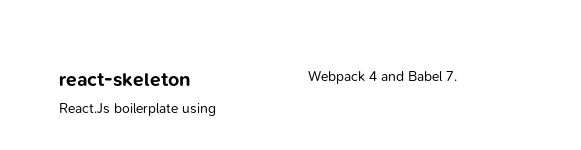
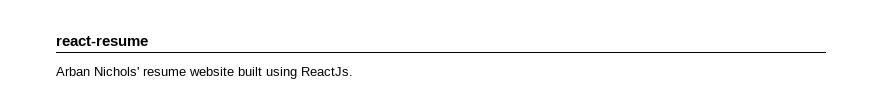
- react-skeleton
- React.Js boilerplate using Webpack 4 and Babel 7.
+ react-resume
+ Arban Nichols' resume website built using ReactJs.

